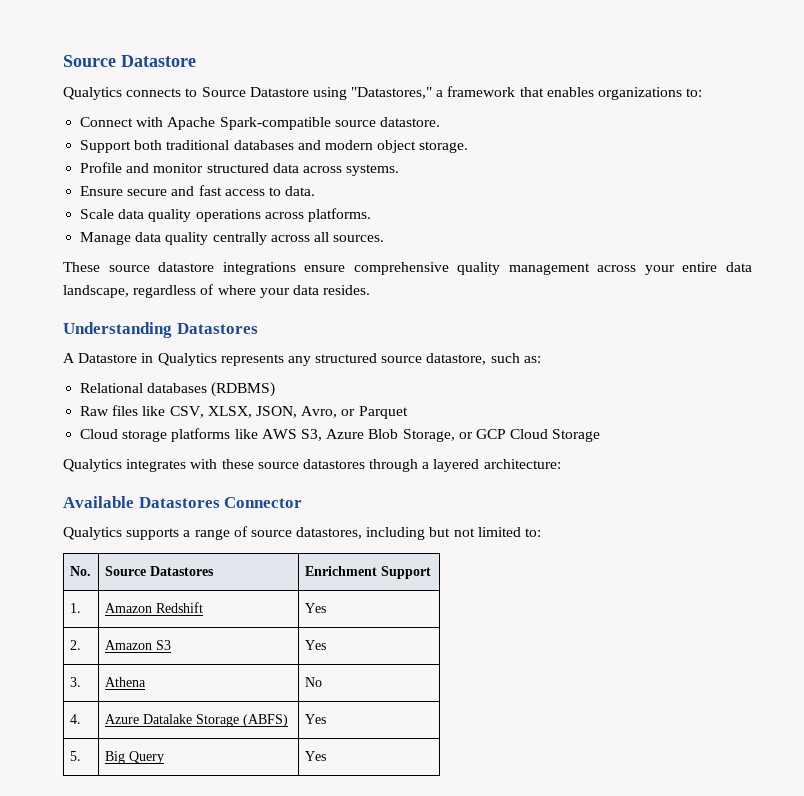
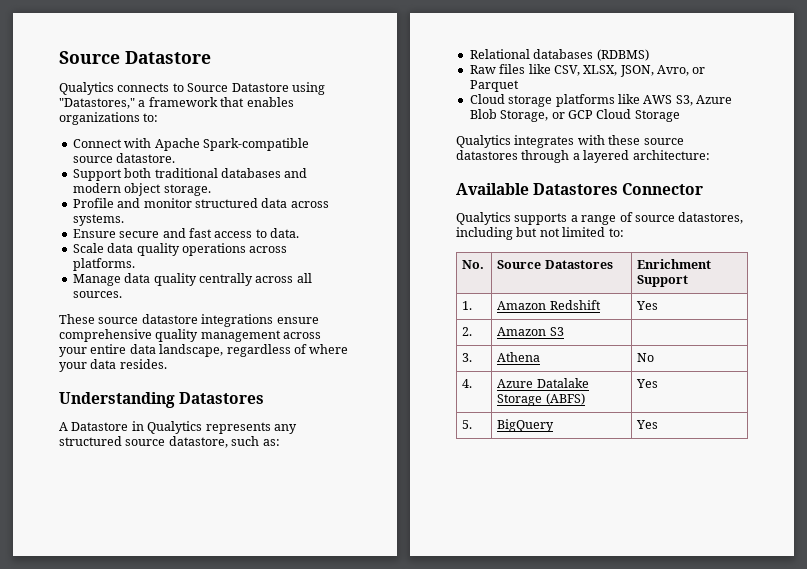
- 2. | Amazon S3 | Yes
+ 2. | Amazon S3 |
- 5. | Big Query | Yes
+ 5. | BigQuery | Yes

